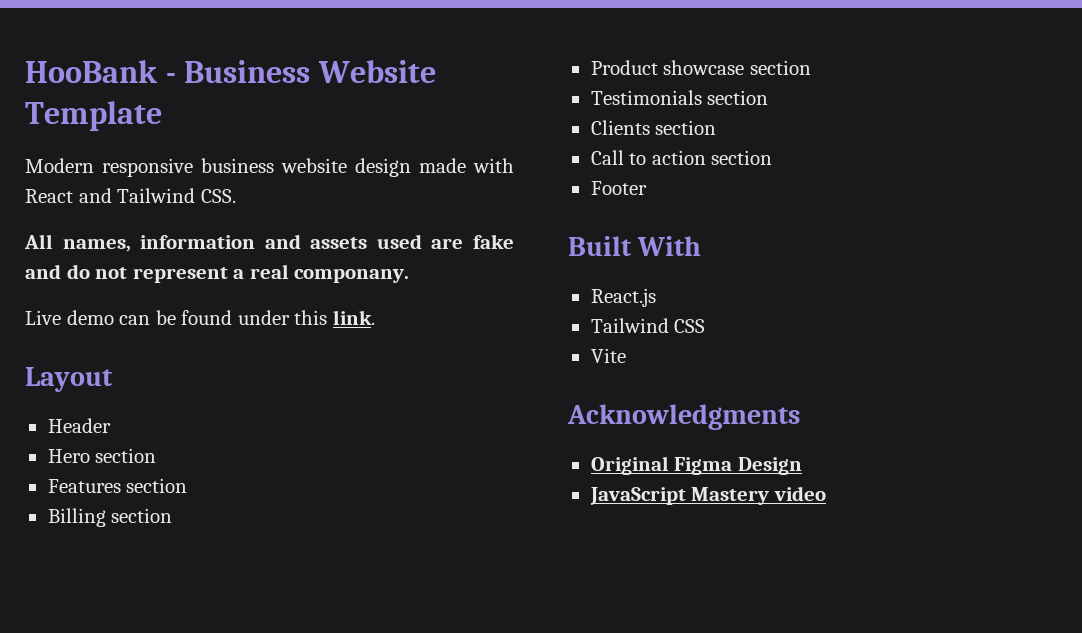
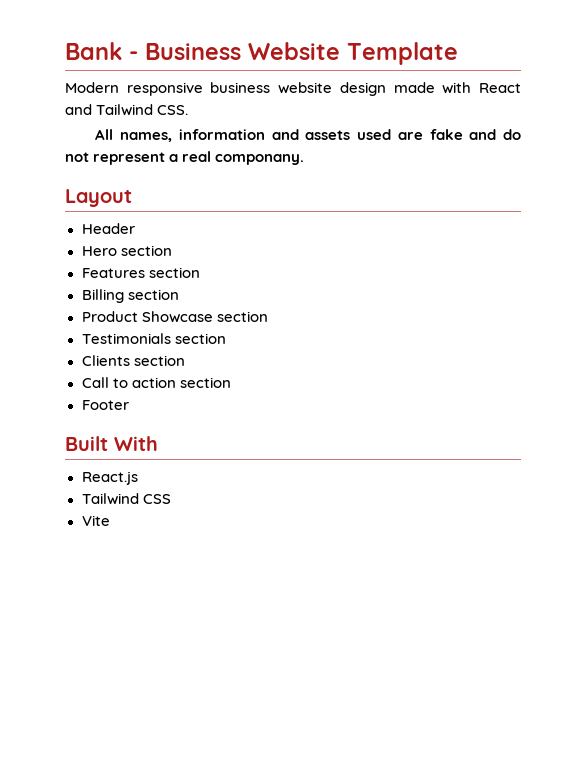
- HooBank - Business Website Template
+ Bank - Business Website Template
- Live demo can be found under this link.
- Product showcase section
+ Product Showcase section
- Acknowledgments
- Original Figma Design
- JavaScript Mastery video

